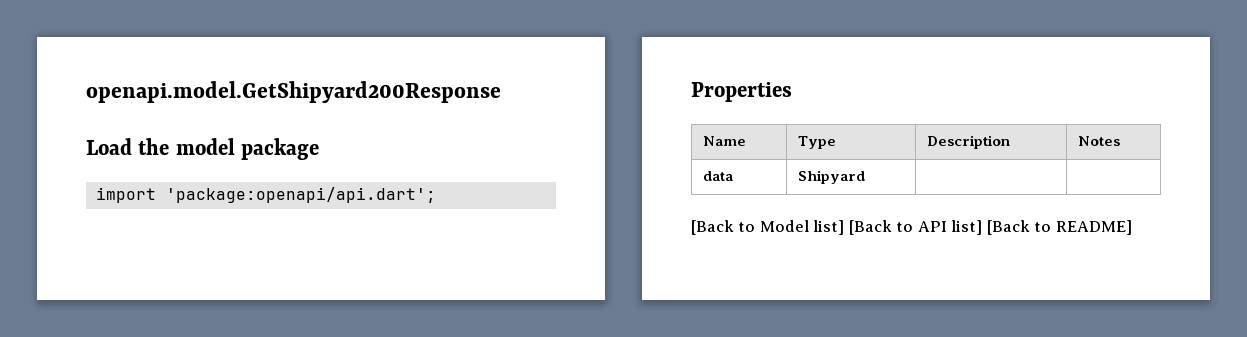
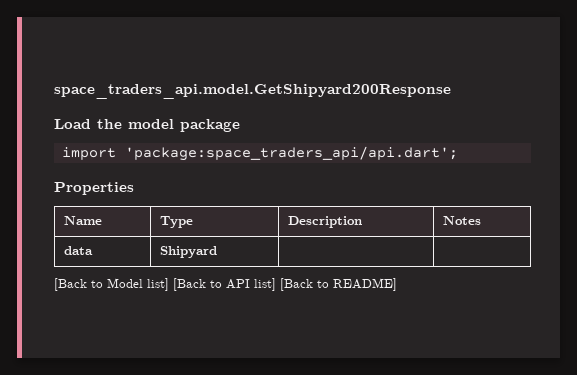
- openapi.model.GetShipyard200Response
+ space_traders_api.model.GetShipyard200Response
- import 'package:openapi/api.dart';
+ import 'package:space_traders_api/api.dart';

